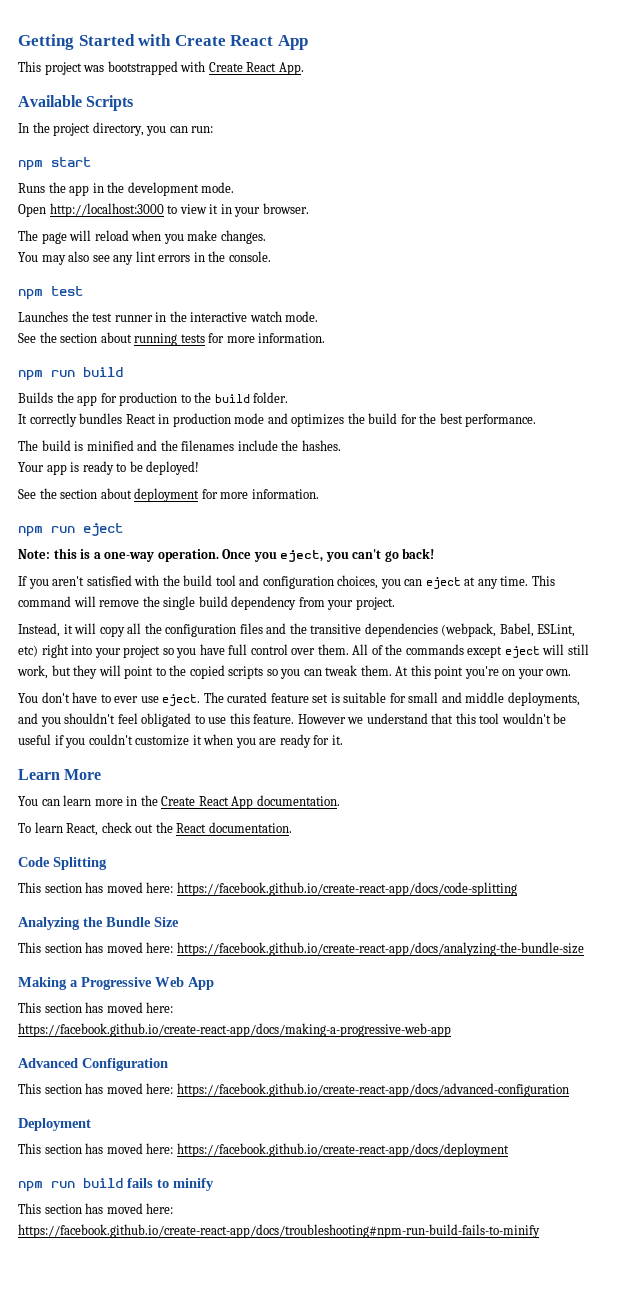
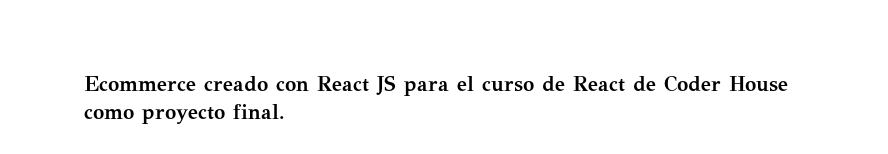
- Getting Started with Create React App
- This project was bootstrapped with Create React App.
- Available Scripts
- In the project directory, you can run:
- npm start
- Runs the app in the development mode.
- Open http://localhost:3000 to view it in your browser.
- The page will reload when you make changes.
- You may also see any lint errors in the console.
- npm test
- Launches the test runner in the interactive watch mode.
- See the section about running tests for more information.
- npm run build
- Builds the app for production to the build folder.
- It correctly bundles React in production mode and optimizes the build for the best performance.
- The build is minified and the filenames include the hashes.
- Your app is ready to be deployed!
- See the section about deployment for more information.
- npm run eject
- Note: this is a one-way operation. Once you eject, you can't go back!
- If you aren't satisfied with the build tool and configuration choices, you can eject at any time. This command will remove the single build dependency from your project.
- Instead, it will copy all the configuration files and the transitive dependencies (webpack, Babel, ESLint, etc) right into your project so you have full control over them. All of the commands except eject will still work, but they will point to the copied scripts so you can tweak them. At this point you're on your own.
- You don't have to ever use eject. The curated feature set is suitable for small and middle deployments, and you shouldn't feel obligated to use this feature. However we understand that this tool wouldn't be useful if you couldn't customize it when you are ready for it.
- Learn More
- You can learn more in the Create React App documentation.
- To learn React, check out the React documentation.
- Code Splitting
- This section has moved here: https://facebook.github.io/create-react-app/docs/code-splitting
- Analyzing the Bundle Size
- This section has moved here: https://facebook.github.io/create-react-app/docs/analyzing-the-bundle-size
- Making a Progressive Web App
- This section has moved here: https://facebook.github.io/create-react-app/docs/making-a-progressive-web-app
- Advanced Configuration
- This section has moved here: https://facebook.github.io/create-react-app/docs/advanced-configuration
- Deployment
- This section has moved here: https://facebook.github.io/create-react-app/docs/deployment
- npm run build fails to minify
- This section has moved here: https://facebook.github.io/create-react-app/docs/troubleshooting#npm-run-build-fails-to-minify
+ Ecommerce creado con React JS para el curso de React de Coder House como proyecto final.

